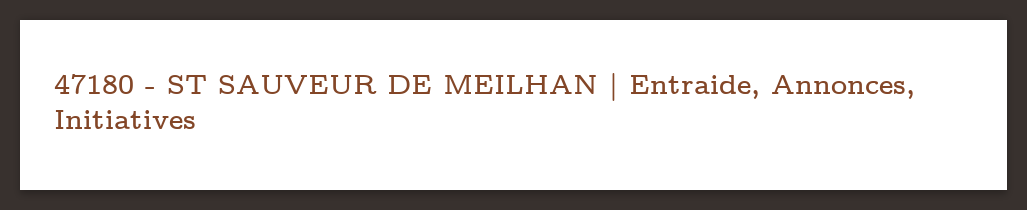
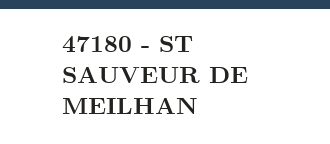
- 47180 - ST SAUVEUR DE MEILHAN | Entraide, Annonces, Initiatives
+ 47180 - ST SAUVEUR DE MEILHAN

